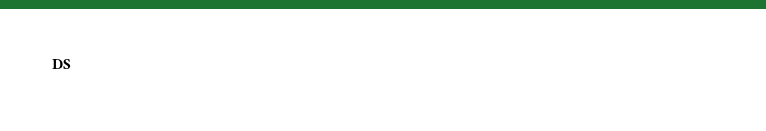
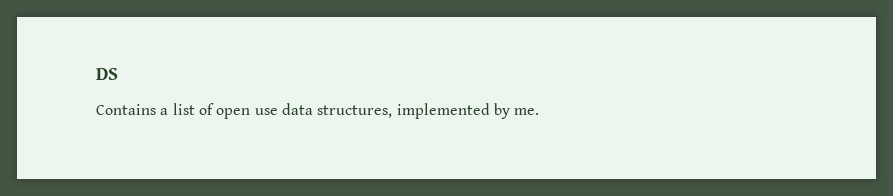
+ Contains a list of open use data structures, implemented by me.

